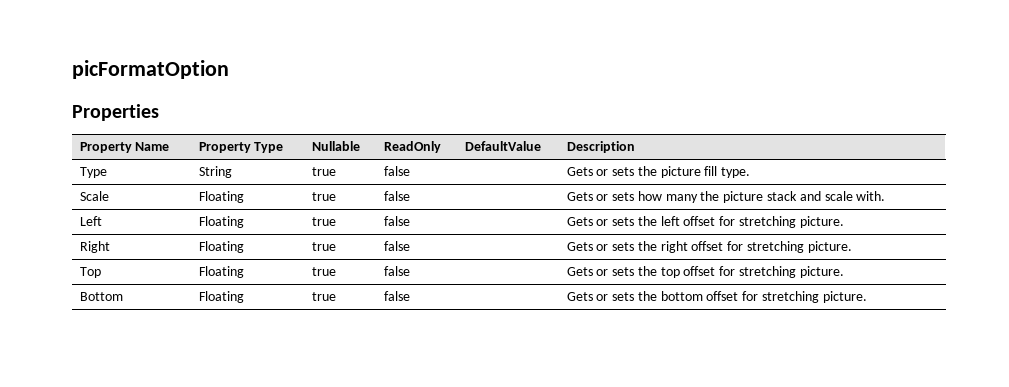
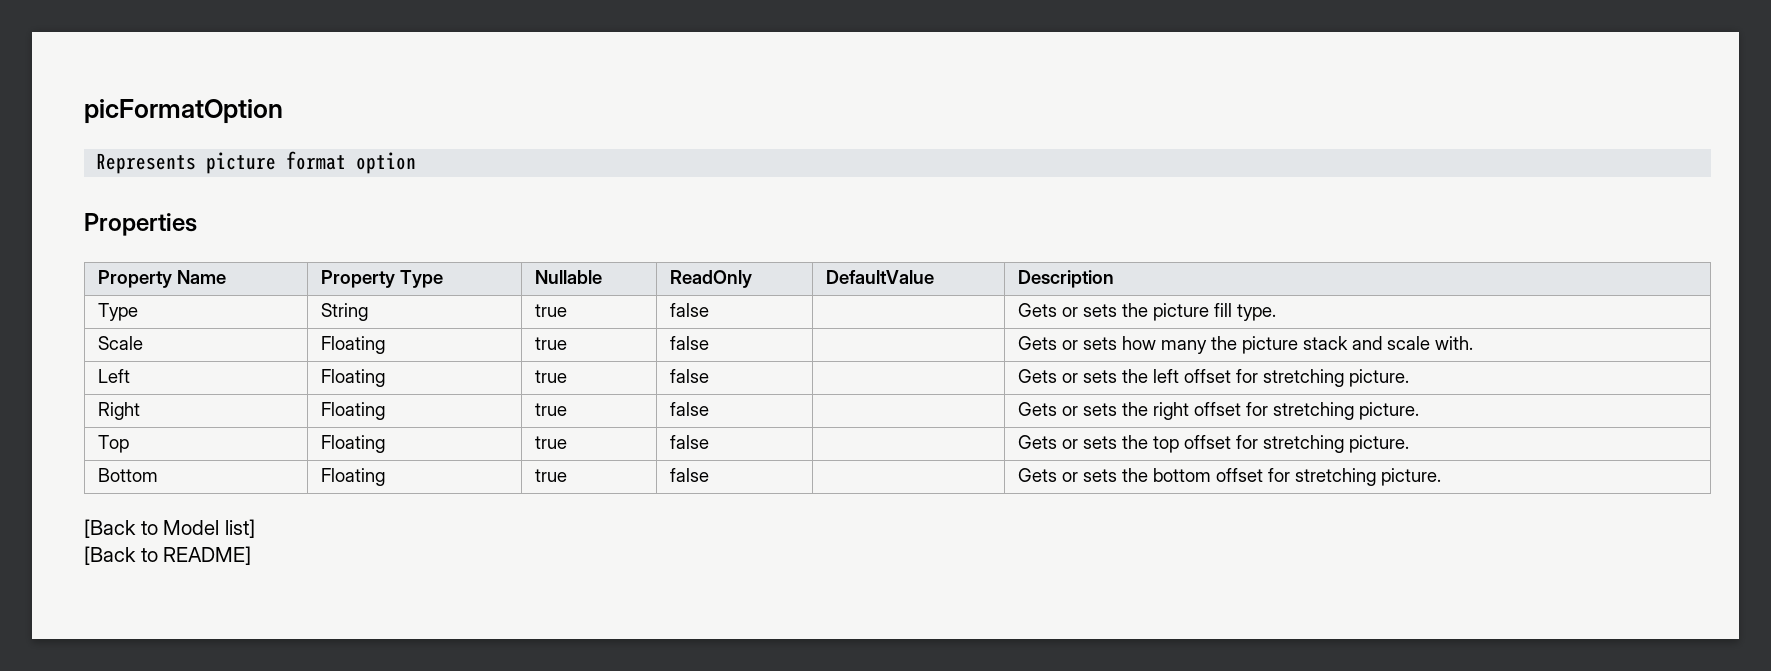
+ Represents picture format option
+ [Back to Model list]
+ [Back to README]

